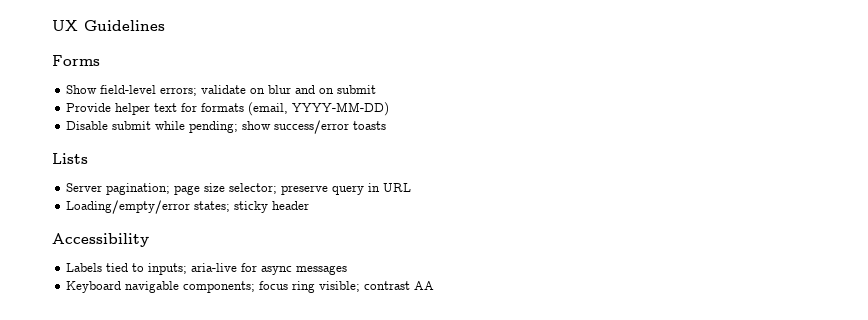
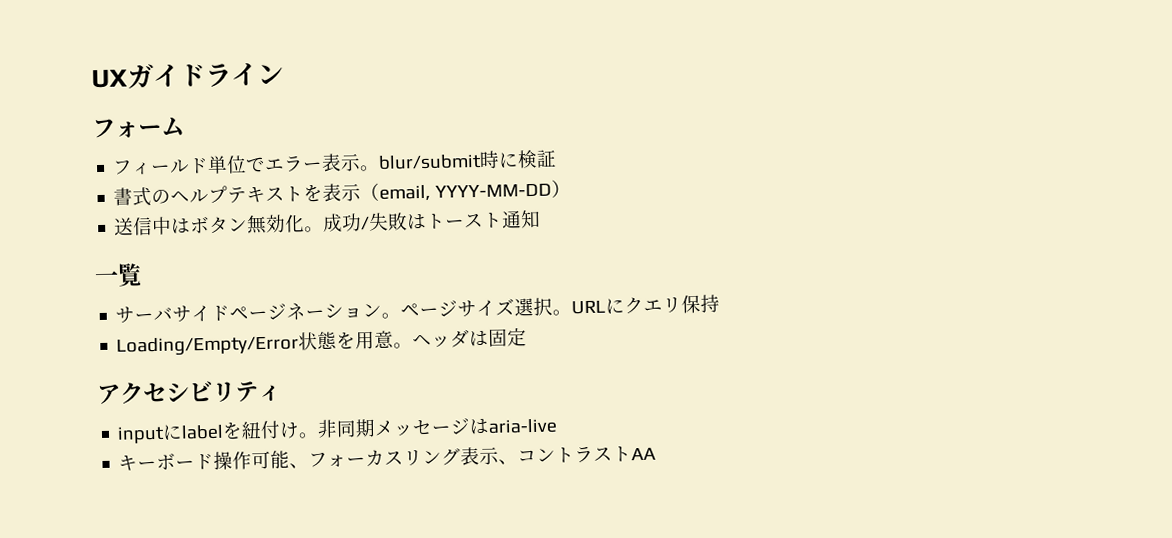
- UX Guidelines
- Forms
- Show field-level errors; validate on blur and on submit
- Provide helper text for formats (email, YYYY-MM-DD)
- Disable submit while pending; show success/error toasts
- Lists
- Server pagination; page size selector; preserve query in URL
- Loading/empty/error states; sticky header
- Accessibility
- Labels tied to inputs; aria-live for async messages
- Keyboard navigable components; focus ring visible; contrast AA
+ UXガイドライン
+ フォーム
+ フィールド単位でエラー表示。blur/submit時に検証
+ 書式のヘルプテキストを表示（email, YYYY-MM-DD）
+ 送信中はボタン無効化。成功/失敗はトースト通知
+ 一覧
+ サーバサイドページネーション。ページサイズ選択。URLにクエリ保持
+ Loading/Empty/Error状態を用意。ヘッダは固定
+ アクセシビリティ
+ inputにlabelを紐付け。非同期メッセージはaria-live
+ キーボード操作可能、フォーカスリング表示、コントラストAA

